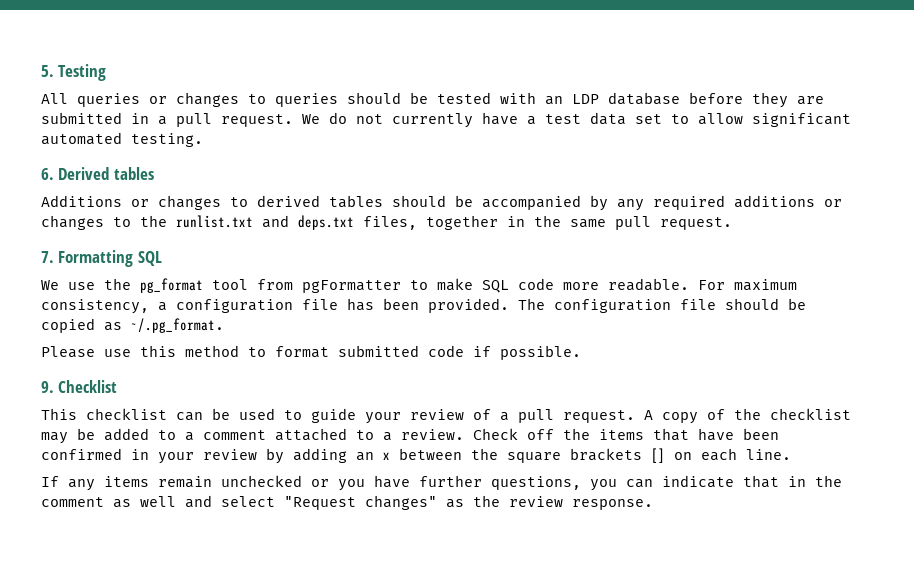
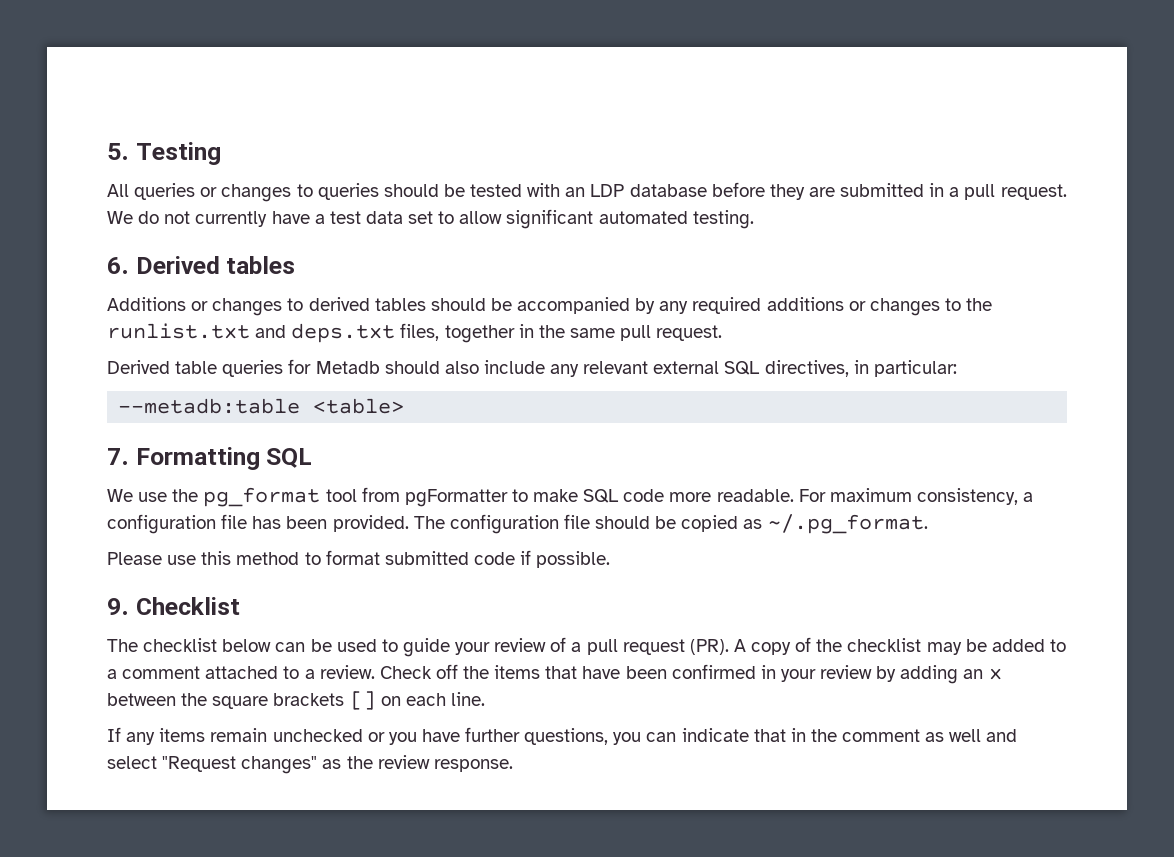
+ Derived table queries for Metadb should also include any relevant external SQL directives, in particular:
+ --metadb:table <table>
- This checklist can be used to guide your review of a pull request. A copy of the checklist may be added to a comment attached to a review.
+ The checklist below can be used to guide your review of a pull request (PR). A copy of the checklist may be added to a comment attached to a review.

